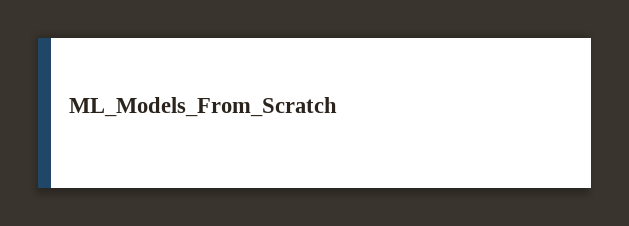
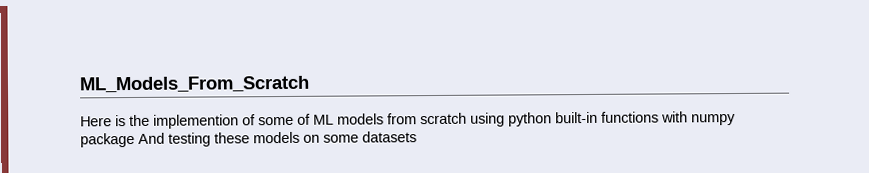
+ Here is the implemention of some of ML models from scratch using python built-in functions with numpy package And testing these models on some datasets

